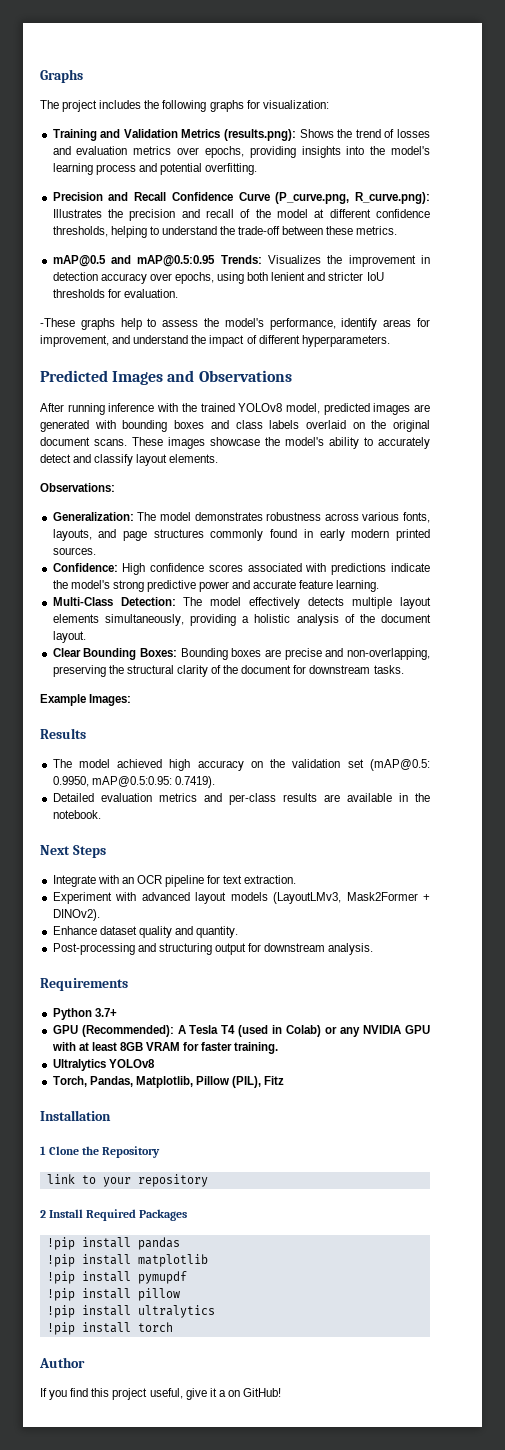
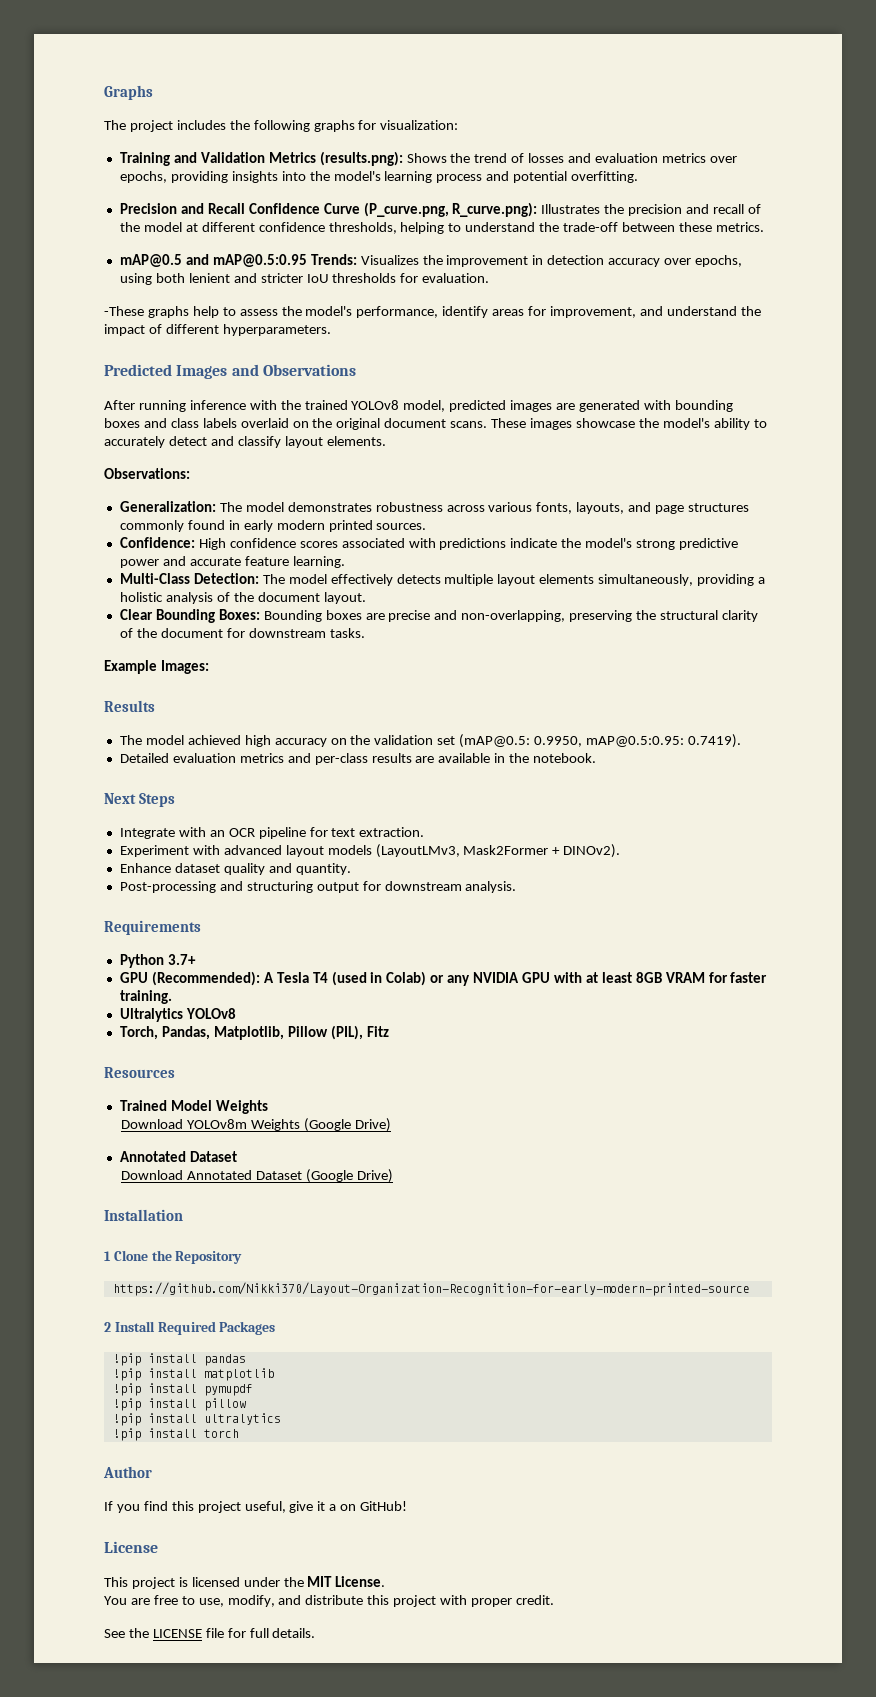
+ Resources
+ Trained Model Weights
+ Download YOLOv8m Weights (Google Drive)
+ Annotated Dataset
+ Download Annotated Dataset (Google Drive)
- link to your repository
+ https://github.com/Nikki370/Layout-Organization-Recognition-for-early-modern-printed-source
+ License
+ This project is licensed under the MIT License.
+ You are free to use, modify, and distribute this project with proper credit.
+ See the LICENSE file for full details.

